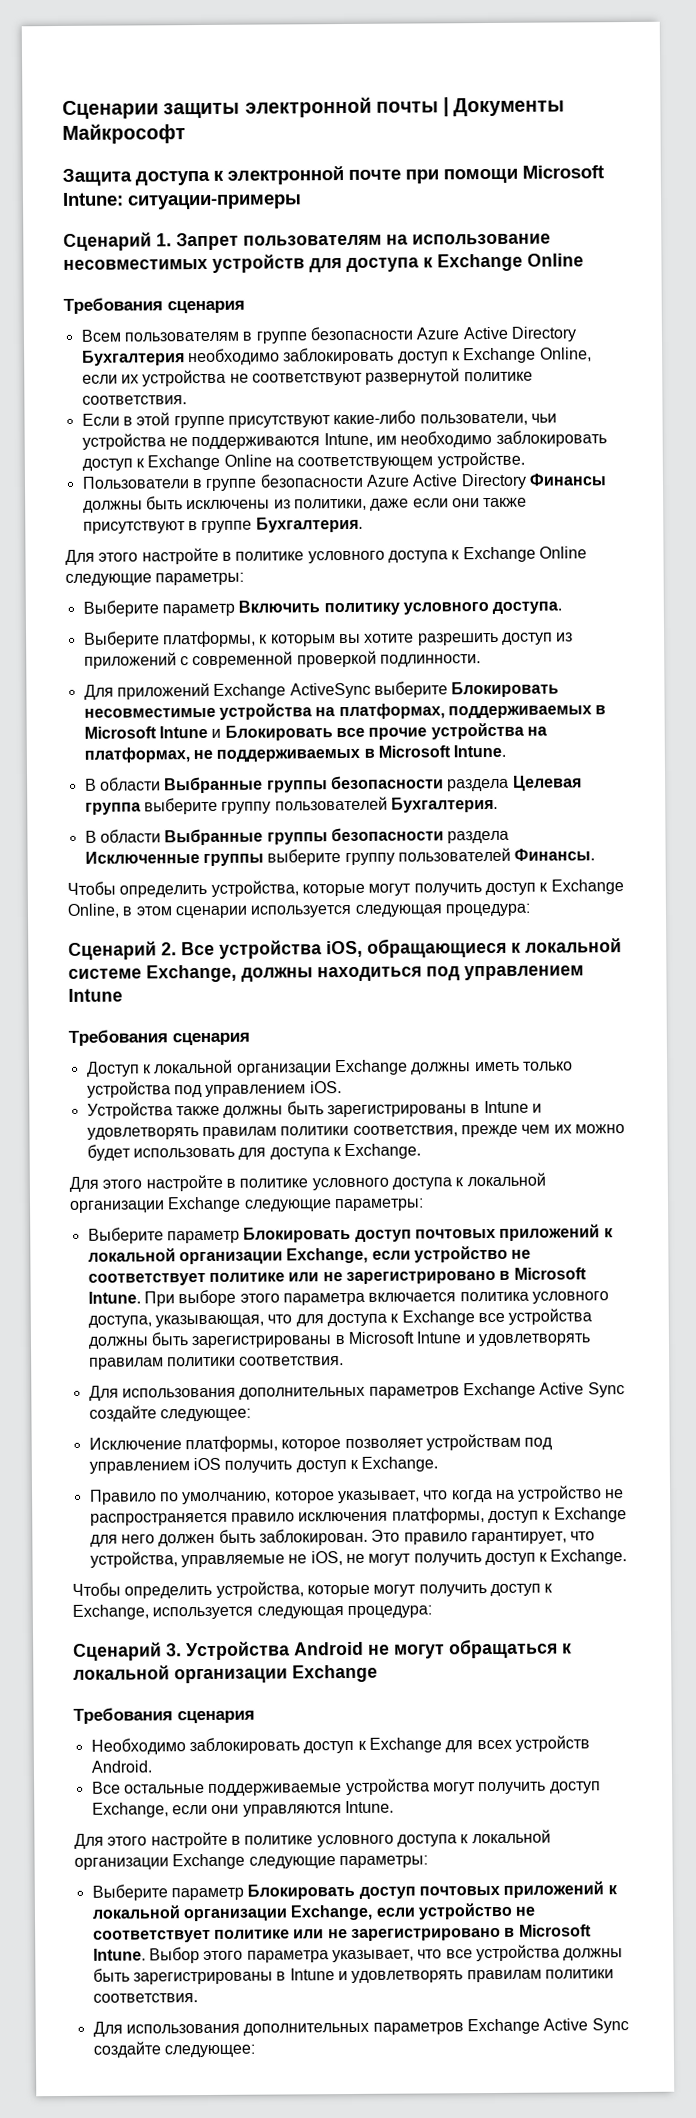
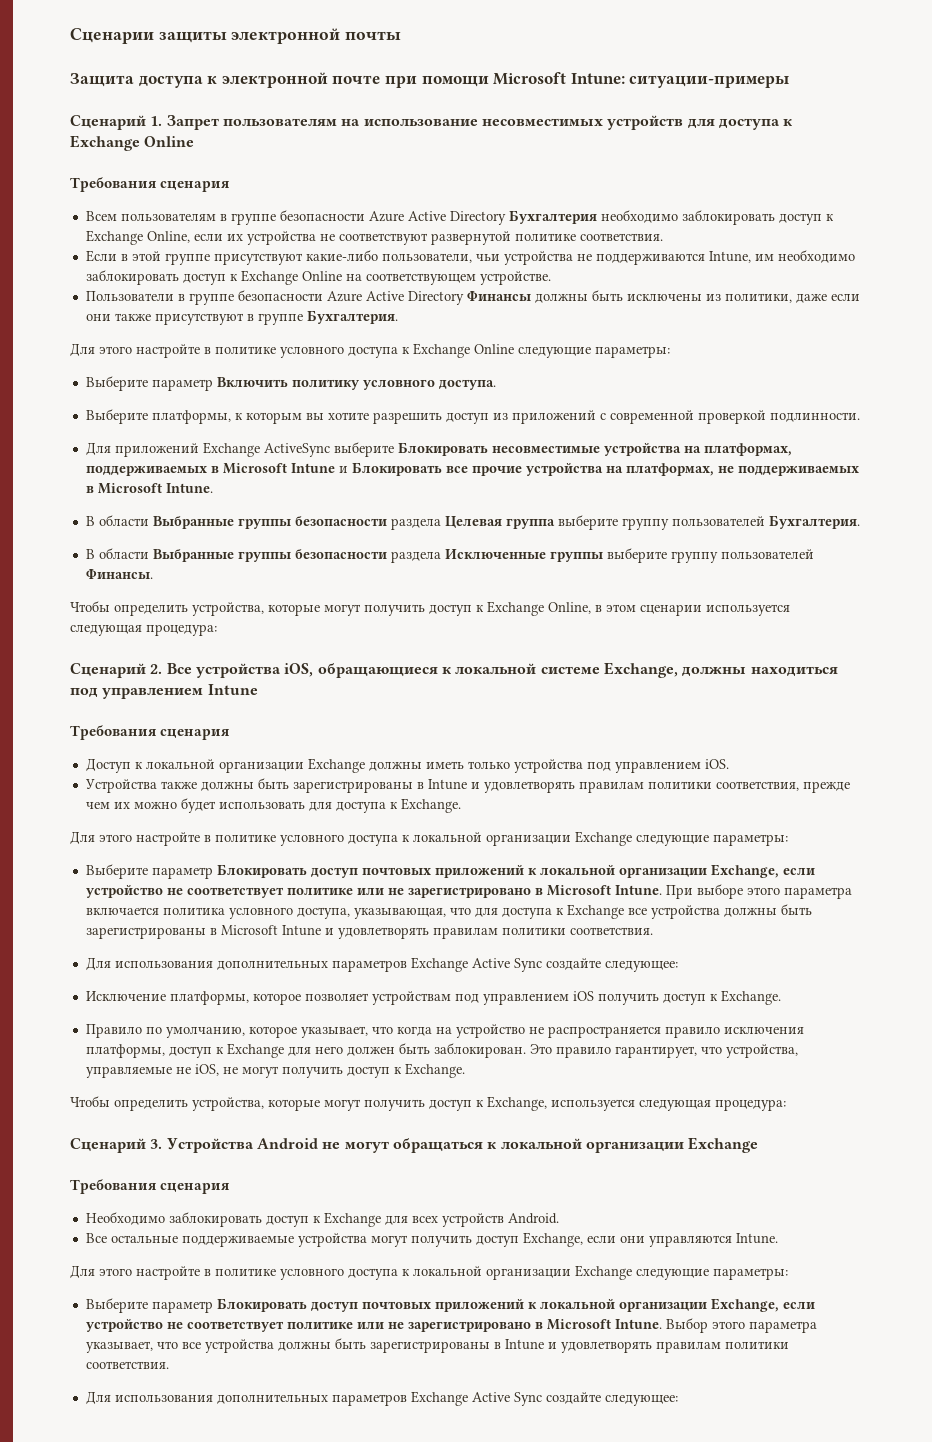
- Сценарии защиты электронной почты | Документы Майкрософт
+ Сценарии защиты электронной почты

